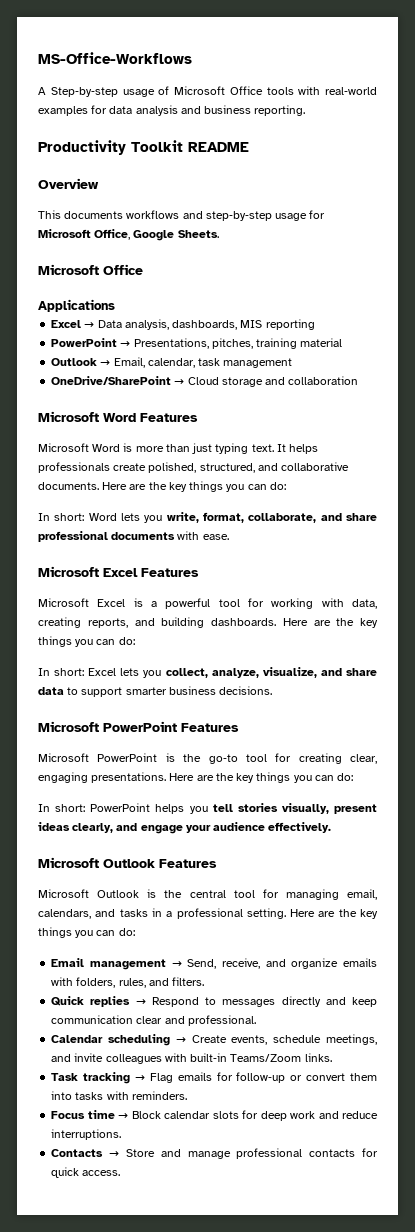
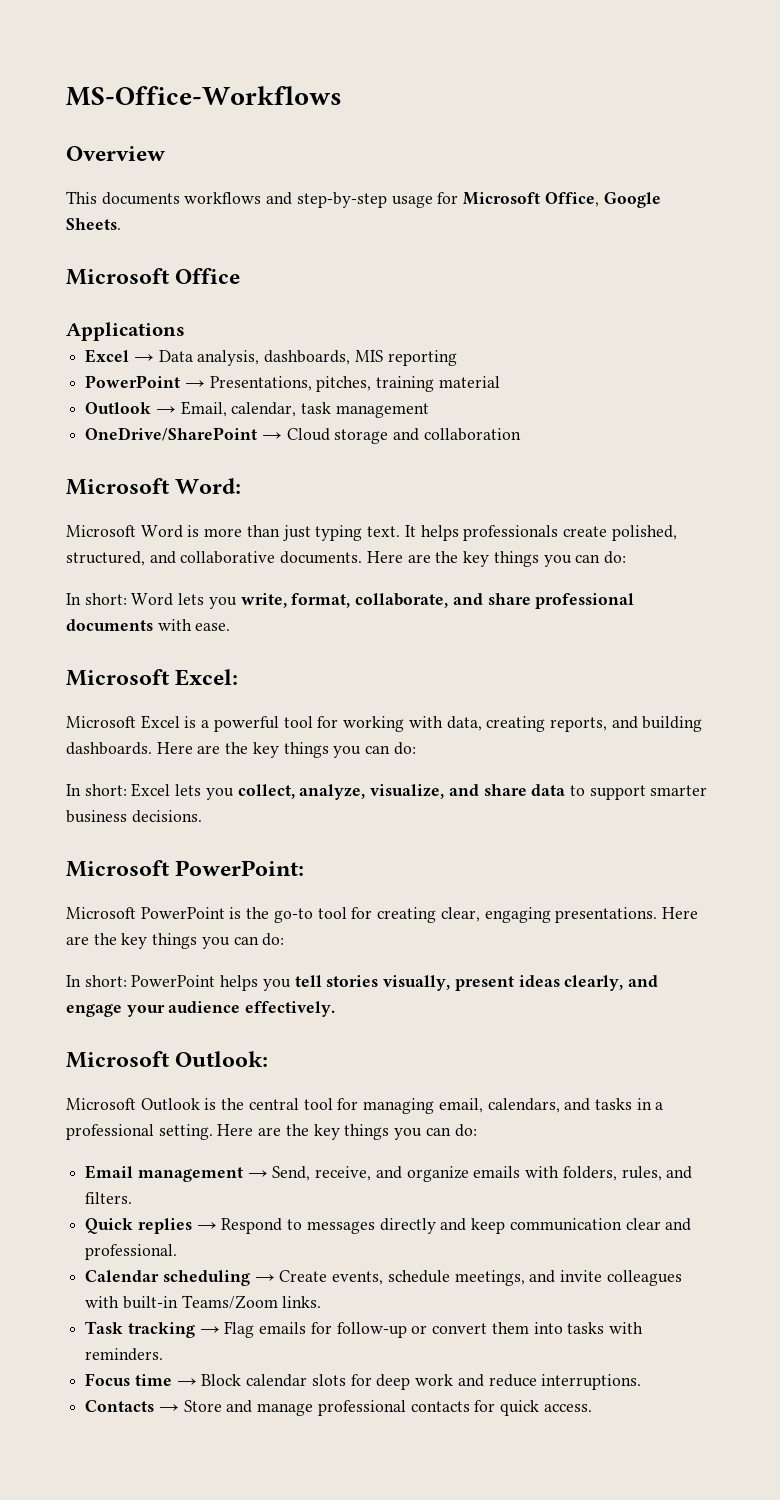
- A Step‑by‑step usage of Microsoft Office tools with real‑world examples for data analysis and business reporting.
- Productivity Toolkit README
- Microsoft Word Features
+ Microsoft Word:
- Microsoft Excel Features
+ Microsoft Excel:
- Microsoft PowerPoint Features
+ Microsoft PowerPoint:
- Microsoft Outlook Features
+ Microsoft Outlook:

